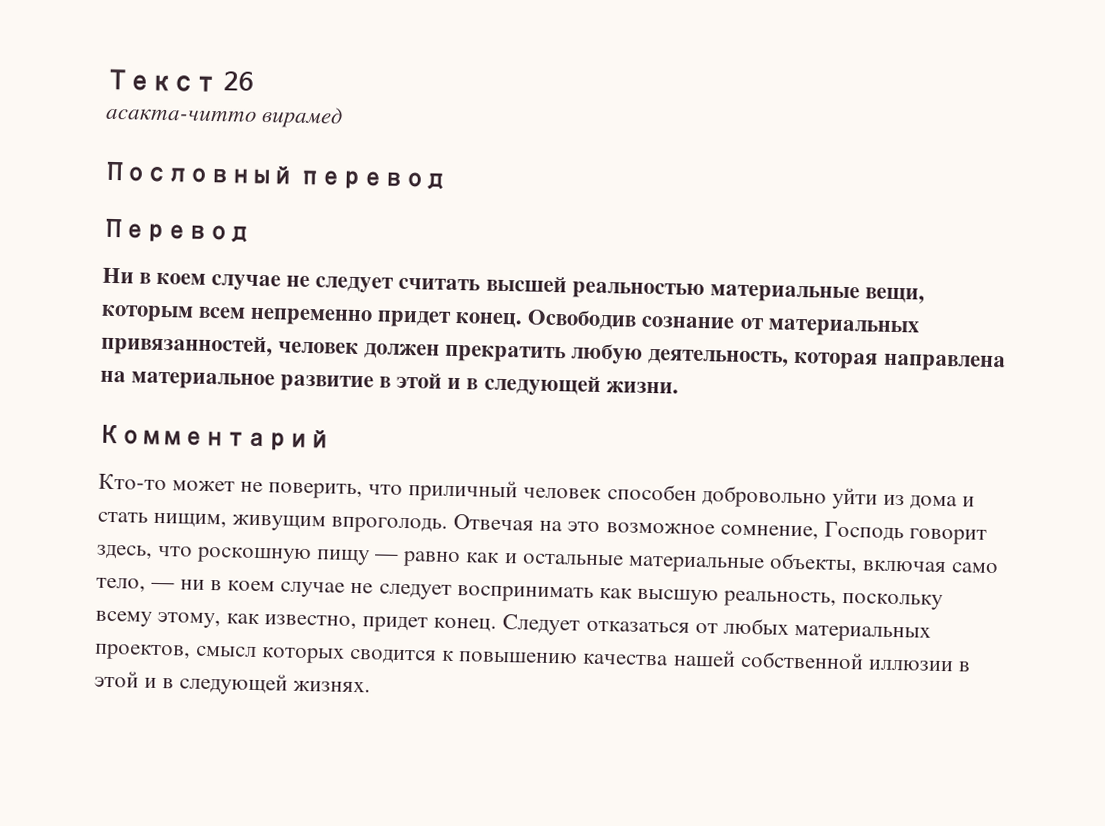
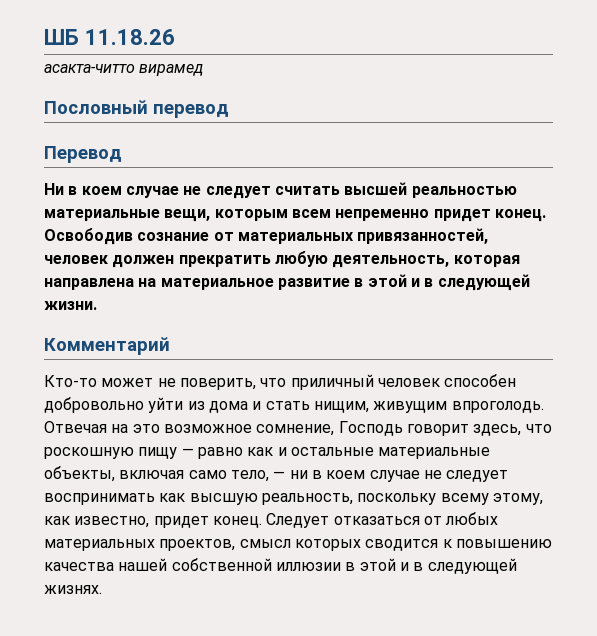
- Текст 26
+ ШБ 11.18.26

